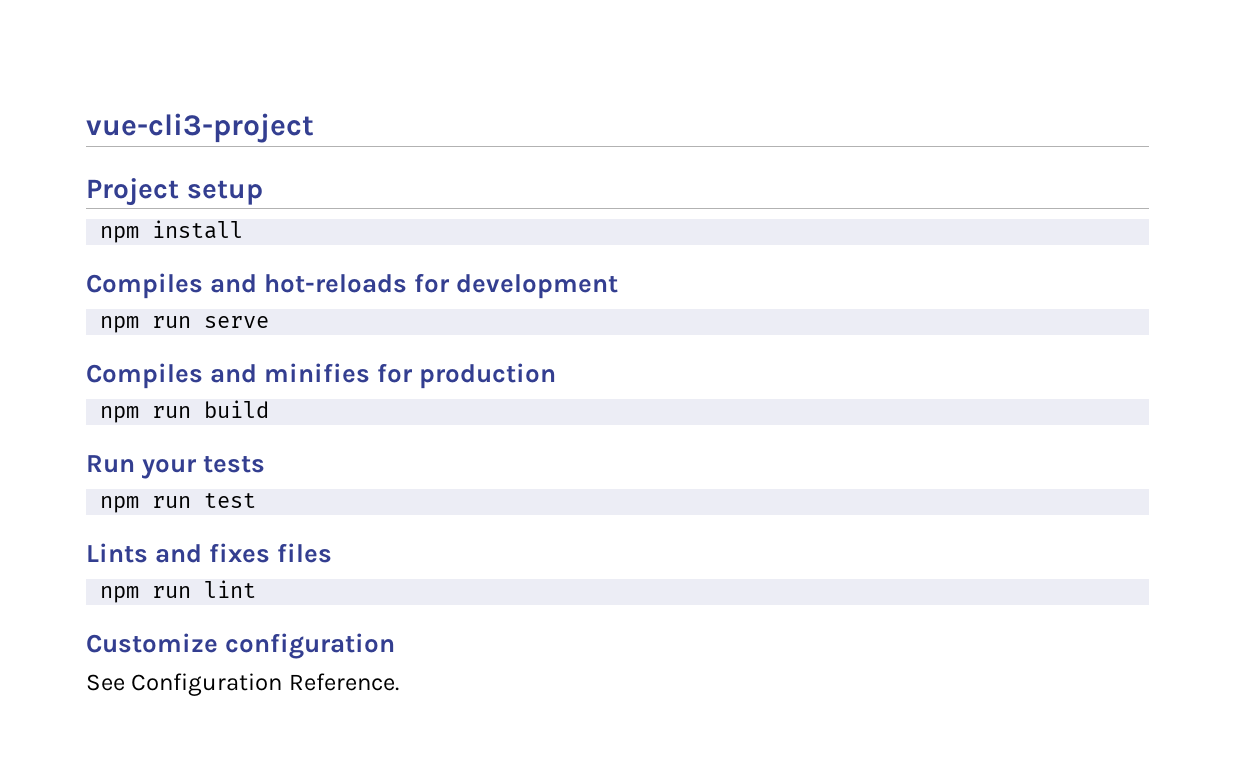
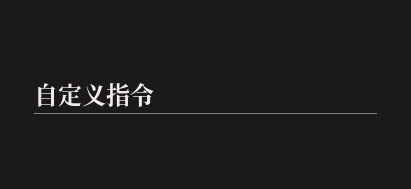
- vue-cli3-project
- Project setup
- npm install
- Compiles and hot-reloads for development
- npm run serve
- Compiles and minifies for production
- npm run build
- Run your tests
- npm run test
- Lints and fixes files
- npm run lint
- Customize configuration
- See Configuration Reference.
+ 自定义指令

